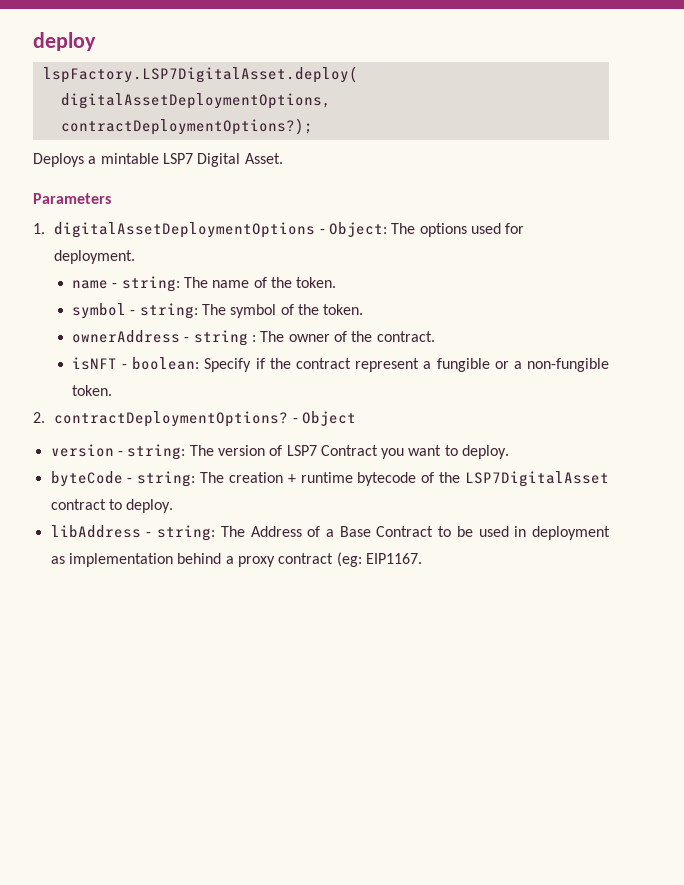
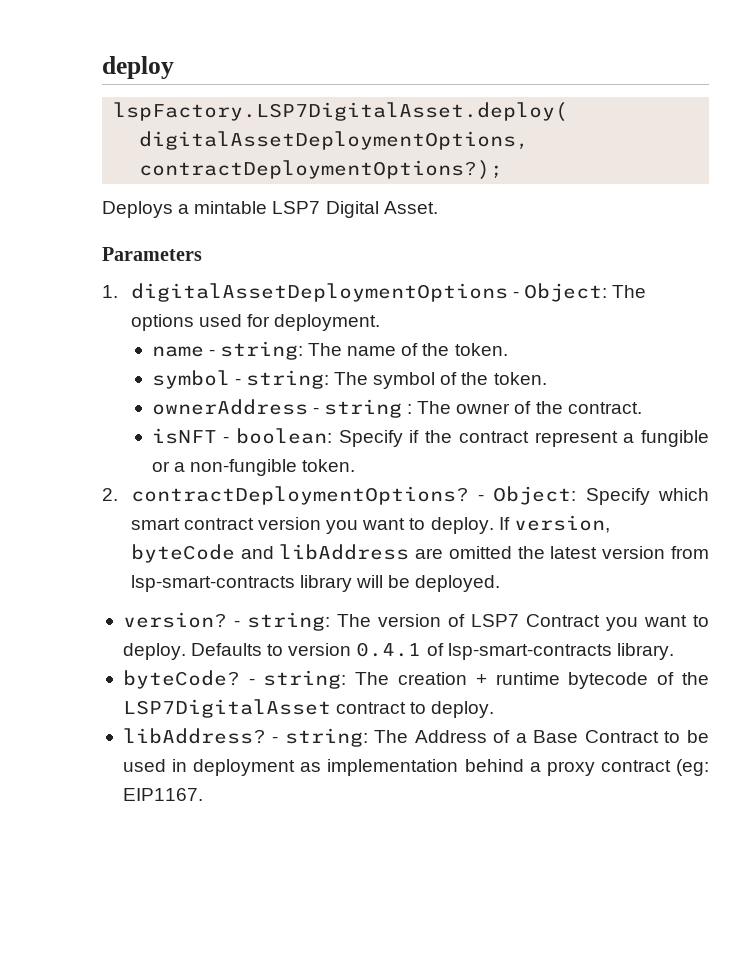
- - Object
- version - string: The version of LSP7 Contract you want to deploy.
- byteCode - string: The creation + runtime bytecode of the LSP7DigitalAsset contract to deploy.
+ - Object: Specify which smart contract version you want to deploy. If version, byteCode and libAddress are omitted the latest version from lsp-smart-contracts library will be deployed.
+ version? - string: The version of LSP7 Contract you want to deploy. Defaults to version 0.4.1 of lsp-smart-contracts library.
+ byteCode? - string: The creation + runtime bytecode of the LSP7DigitalAsset contract to deploy.
- libAddress - string: The Address of a Base Contract to be used in deployment as implementation behind a proxy contract (eg: EIP1167.
+ libAddress? - string: The Address of a Base Contract to be used in deployment as implementation behind a proxy contract (eg: EIP1167.

